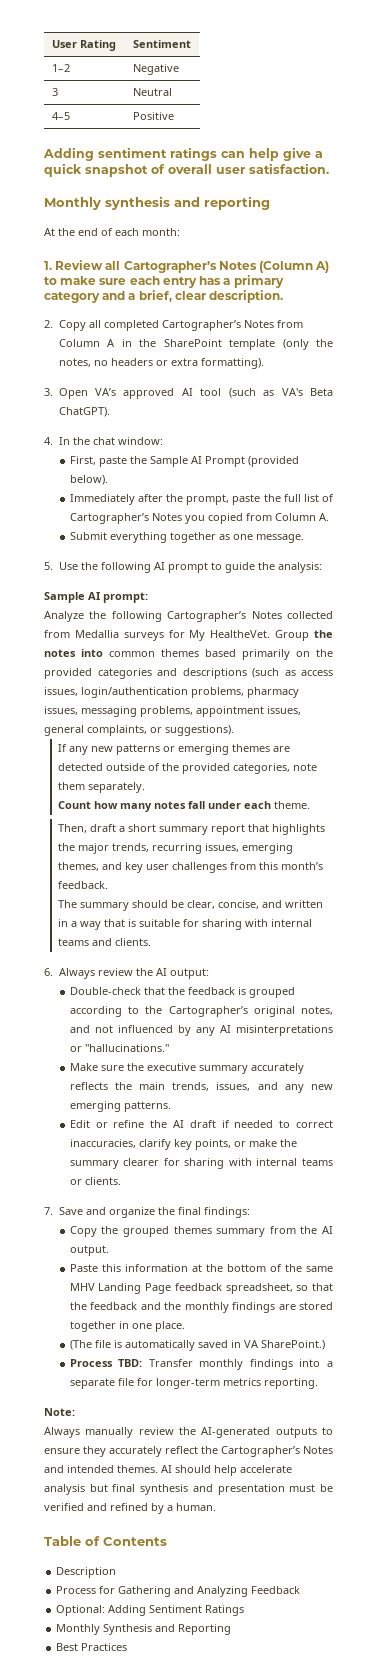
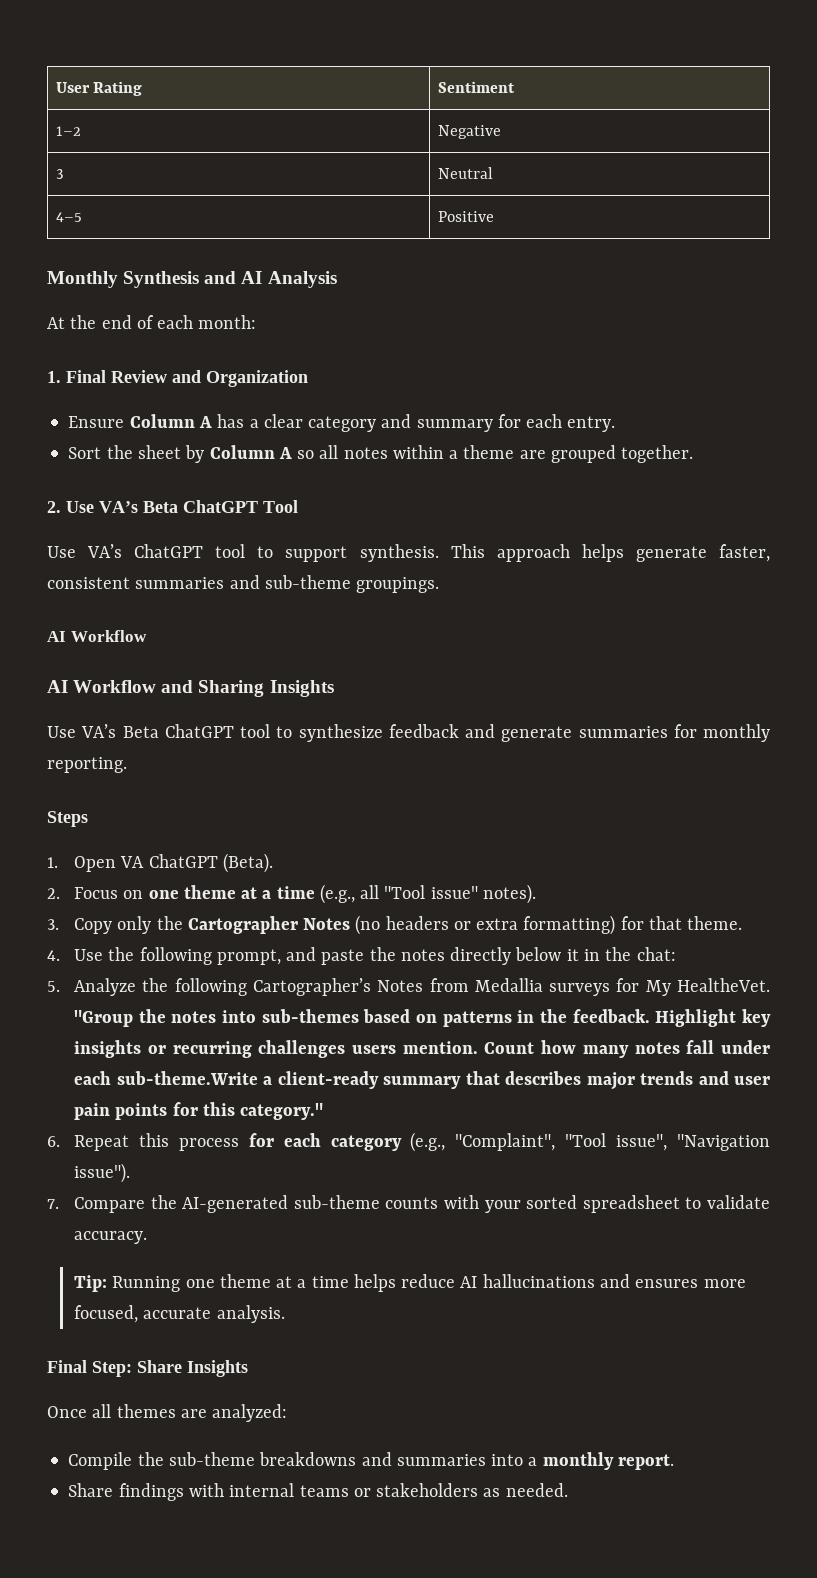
- Adding sentiment ratings can help give a quick snapshot of overall user satisfaction.
- Monthly synthesis and reporting
+ Monthly Synthesis and AI Analysis
- 1. Review all Cartographer’s Notes (Column A) to make sure each entry has a primary category and a brief, clear description.
- 2. Copy all completed Cartographer’s Notes from Column A in the SharePoint template (only the notes, no headers or extra formatting).
- 3. Open VA’s approved AI tool (such as VA's Beta ChatGPT).
- 4. In the chat window:
- First, paste the Sample AI Prompt (provided below).
- Immediately after the prompt, paste the full list of Cartographer’s Notes you copied from Column A.
- Submit everything together as one message.
- 5. Use the following AI prompt to guide the analysis:
- Sample AI prompt:
- Analyze the following Cartographer’s Notes collected from Medallia surveys for My HealtheVet.
+ 1. Final Review and Organization
+ Ensure Column A has a clear category and summary for each entry.
+ Sort the sheet by Column A so all notes within a theme are grouped together.
+ 2. Use VA’s Beta ChatGPT Tool
+ Use VA’s ChatGPT tool to support synthesis. This approach helps generate faster, consistent summaries and sub-theme groupings.
+ AI Workflow
+ AI Workflow and Sharing Insights
+ Use VA’s Beta ChatGPT tool to synthesize feedback and generate summaries for monthly reporting.
+ Steps
+ 1. Open VA ChatGPT (Beta).
+ 2. Focus on one theme at a time (e.g., all "Tool issue" notes).
+ 3. Copy only the Cartographer Notes (no headers or extra formatting) for that theme.
+ 4. Use the following prompt, and paste the notes directly below it in the chat:
+ 5. Analyze the following Cartographer’s Notes from Medallia surveys for My HealtheVet.
- Group the notes into common themes based primarily on the provided categories and descriptions (such as access issues, login/authentication problems, pharmacy issues, messaging problems, appointment issues, general complaints, or suggestions).
- If any new patterns or emerging themes are detected outside of the provided categories, note them separately.
- Count how many notes fall under each theme.
- Then, draft a short summary report that highlights the major trends, recurring issues, emerging themes, and key user challenges from this month’s feedback.
- The summary should be clear, concise, and written in a way that is suitable for sharing with internal teams and clients.
- 6. Always review the AI output:
- Double-check that the feedback is grouped according to the Cartographer’s original notes, and not influenced by any AI misinterpretations or "hallucinations."
- Make sure the executive summary accurately reflects the main trends, issues, and any new emerging patterns.
- Edit or refine the AI draft if needed to correct inaccuracies, clarify key points, or make the summary clearer for sharing with internal teams or clients.
- 7. Save and organize the final findings:
- Copy the grouped themes summary from the AI output.
- Paste this information at the bottom of the same MHV Landing Page feedback spreadsheet, so that the feedback and the monthly findings are stored together in one place.
- (The file is automatically saved in VA SharePoint.)
- Process TBD: Transfer monthly findings into a separate file for longer-term metrics reporting.
- Note:
- Always manually review the AI-generated outputs to ensure they accurately reflect the Cartographer’s Notes and intended themes. AI should help accelerate analysis but final synthesis and presentation must be verified and refined by a human.
- Table of Contents
- Description
- Process for Gathering and Analyzing Feedback
- Optional: Adding Sentiment Ratings
- Monthly Synthesis and Reporting
- Best Practices
+ "Group the notes into sub-themes based on patterns in the feedback. Highlight key insights or recurring challenges users mention. Count how many notes fall under each sub-theme.Write a client-ready summary that describes major trends and user pain points for this category."
+ 6. Repeat this process for each category (e.g., "Complaint", "Tool issue", "Navigation issue").
+ 7. Compare the AI-generated sub-theme counts with your sorted spreadsheet to validate accuracy.
+ Tip: Running one theme at a time helps reduce AI hallucinations and ensures more focused, accurate analysis.
+ Final Step: Share Insights
+ Once all themes are analyzed:
+ Compile the sub-theme breakdowns and summaries into a monthly report.
+ Share findings with internal teams or stakeholders as needed.

